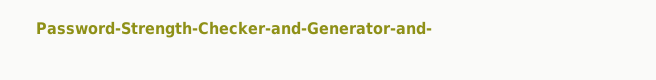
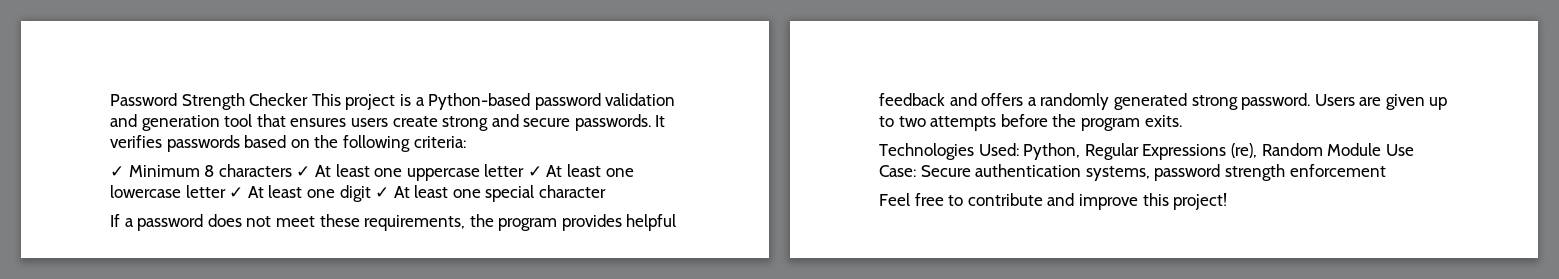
- Password-Strength-Checker-and-Generator-and-
+ Password Strength Checker This project is a Python-based password validation and generation tool that ensures users create strong and secure passwords. It verifies passwords based on the following criteria:
+ ✓ Minimum 8 characters ✓ At least one uppercase letter ✓ At least one lowercase letter ✓ At least one digit ✓ At least one special character
+ If a password does not meet these requirements, the program provides helpful feedback and offers a randomly generated strong password. Users are given up to two attempts before the program exits.
+ Technologies Used: Python, Regular Expressions (re), Random Module Use Case: Secure authentication systems, password strength enforcement
+ Feel free to contribute and improve this project!

